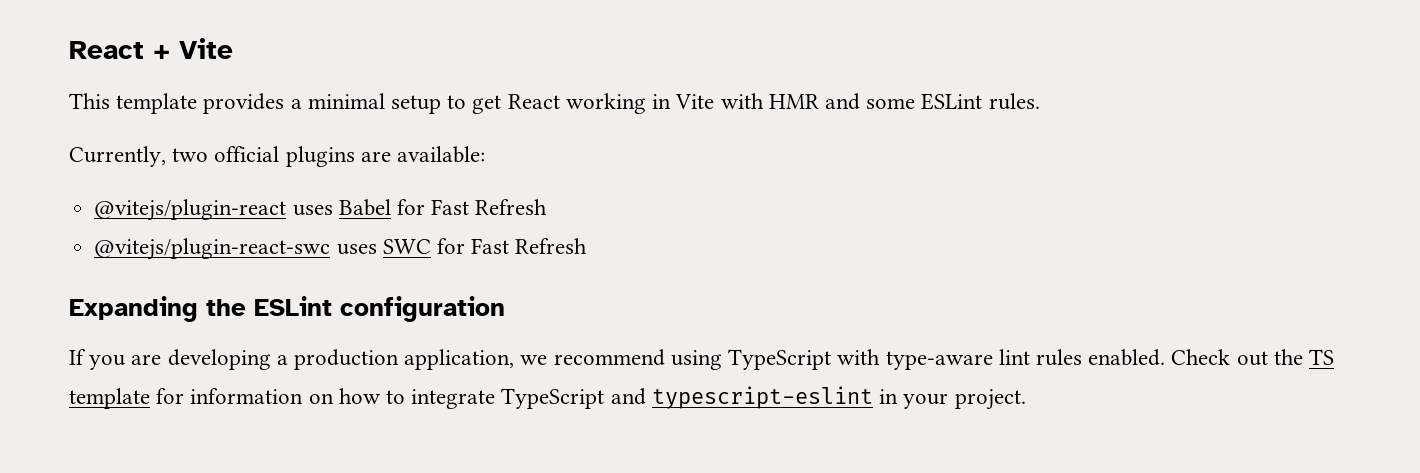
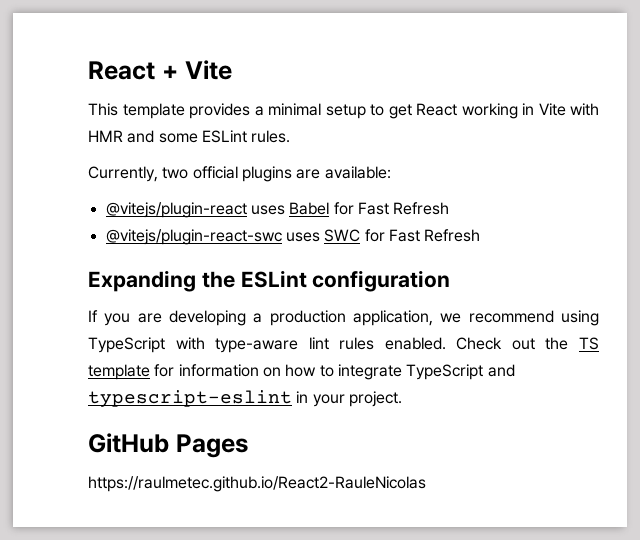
+ GitHub Pages
+ https://raulmetec.github.io/React2-RauleNicolas

